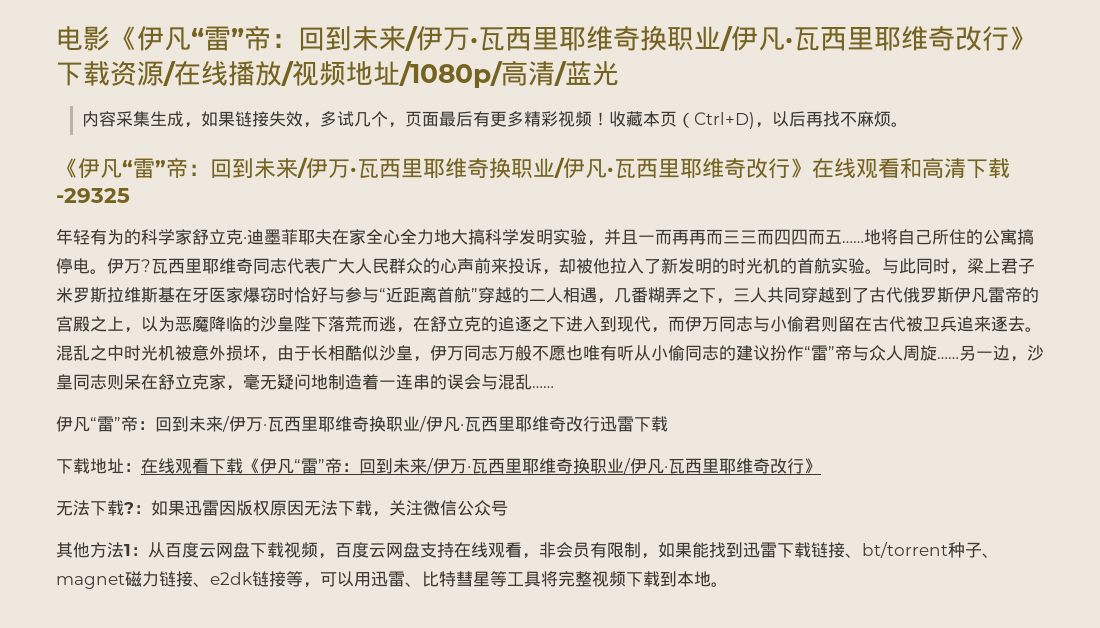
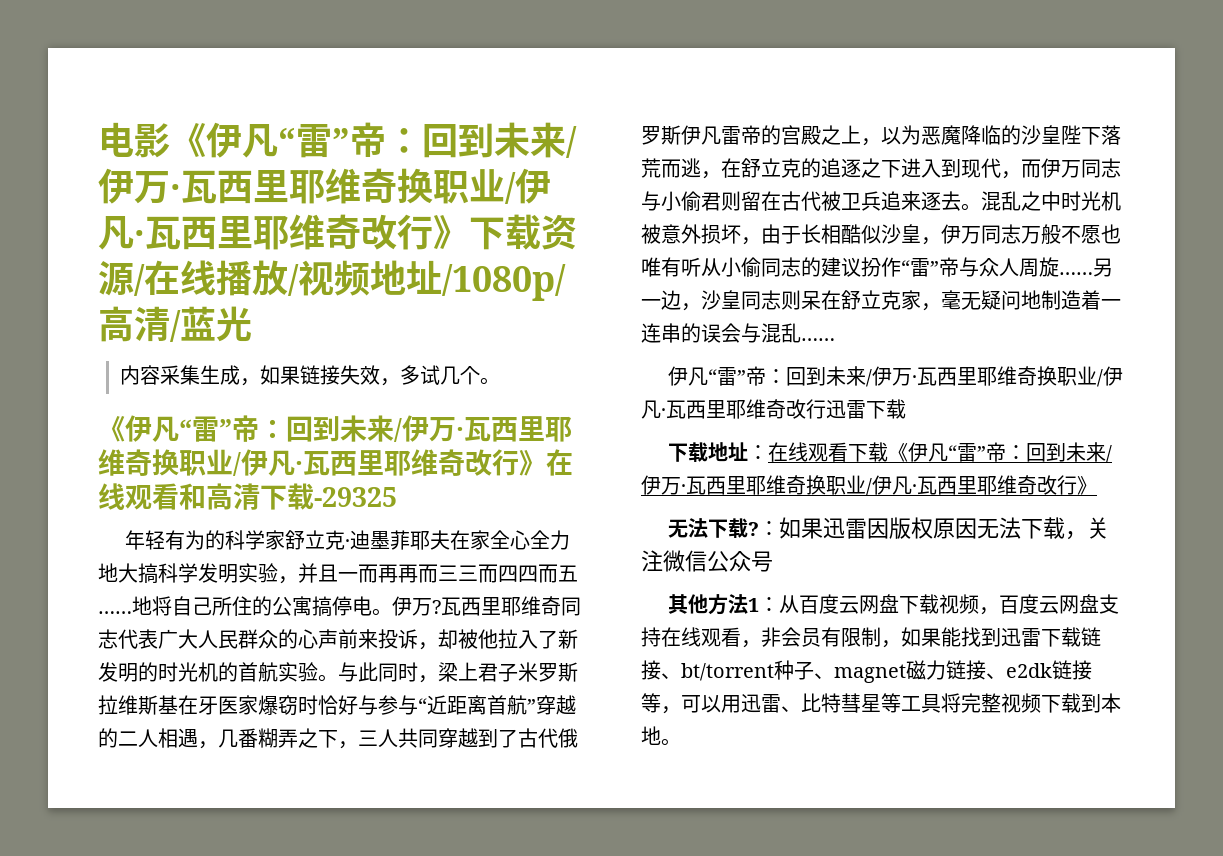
- 内容采集生成，如果链接失效，多试几个，页面最后有更多精彩视频！收藏本页（Ctrl+D)，以后再找不麻烦。
+ 内容采集生成，如果链接失效，多试几个。

